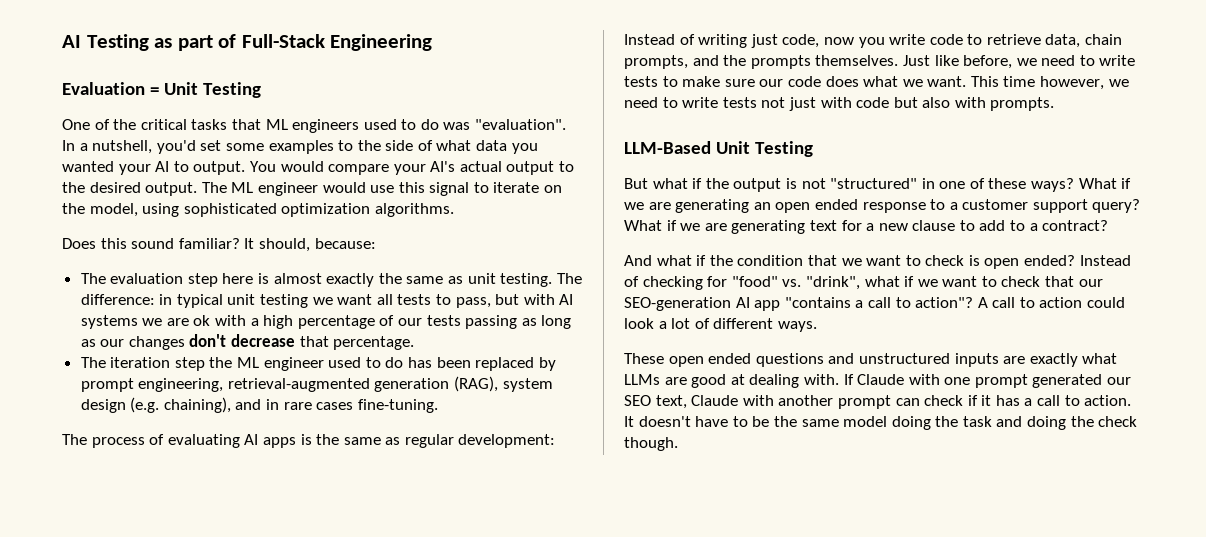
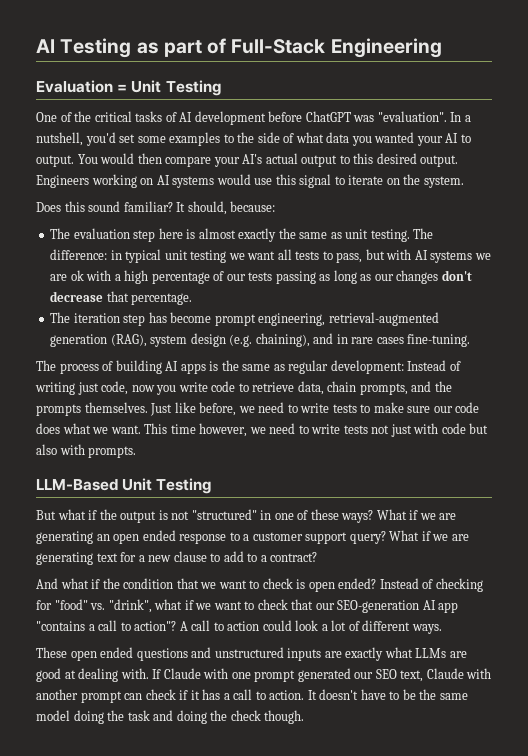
- One of the critical tasks that ML engineers used to do was "evaluation".
+ One of the critical tasks of AI development before ChatGPT was "evaluation".
- You would compare your AI's actual output to the desired output.
+ You would then compare your AI's actual output to this desired output.
- The ML engineer would use this signal to iterate on the model, using sophisticated optimization algorithms.
+ Engineers working on AI systems would use this signal to iterate on the system.
- The iteration step the ML engineer used to do has been replaced by prompt engineering, retrieval-augmented generation (RAG), system design (e.g. chaining), and in rare cases fine-tuning.
+ The iteration step has become prompt engineering, retrieval-augmented generation (RAG), system design (e.g. chaining), and in rare cases fine-tuning.
- The process of evaluating AI apps is the same as regular development: Instead of writing just code, now you write code to retrieve data, chain prompts, and the prompts themselves.
+ The process of building AI apps is the same as regular development: Instead of writing just code, now you write code to retrieve data, chain prompts, and the prompts themselves.

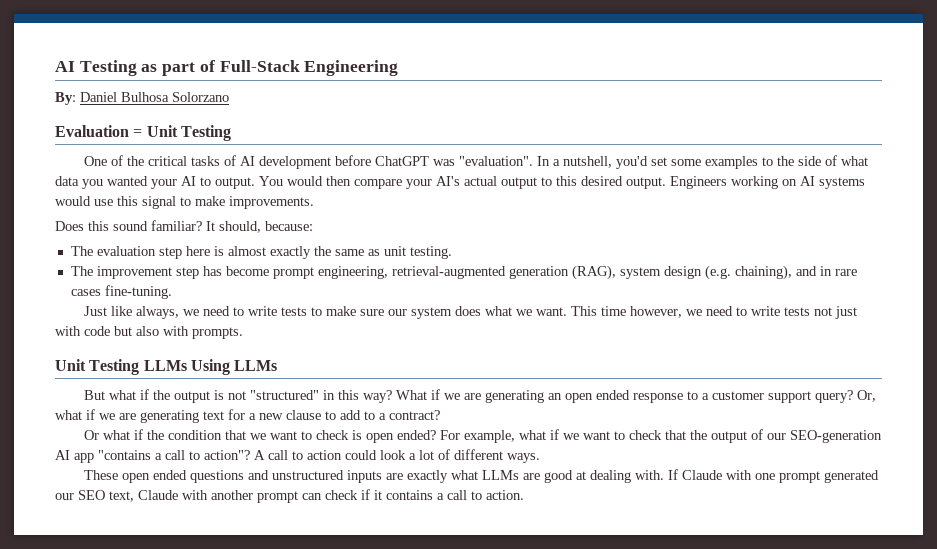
+ By: Daniel Bulhosa Solorzano
- Engineers working on AI systems would use this signal to iterate on the system.
+ Engineers working on AI systems would use this signal to make improvements.
- The evaluation step here is almost exactly the same as unit testing. The difference: in typical unit testing we want all tests to pass, but with AI systems we are ok with a high percentage of our tests passing as long as our changes don't decrease that percentage.
- The iteration step has become prompt engineering, retrieval-augmented generation (RAG), system design (e.g. chaining), and in rare cases fine-tuning.
+ The evaluation step here is almost exactly the same as unit testing.
+ The improvement step has become prompt engineering, retrieval-augmented generation (RAG), system design (e.g. chaining), and in rare cases fine-tuning.
- The process of building AI apps is the same as regular development: Instead of writing just code, now you write code to retrieve data, chain prompts, and the prompts themselves. Just like before, we need to write tests to make sure our code does what we want.
+ Just like always, we need to write tests to make sure our system does what we want.
- LLM-Based Unit Testing
+ Unit Testing LLMs Using LLMs
- But what if the output is not "structured" in one of these ways?
+ But what if the output is not "structured" in this way?
- What if we are generating text for a new clause to add to a contract?
+ Or, what if we are generating text for a new clause to add to a contract?
- And what if the condition that we want to check is open ended?
+ Or what if the condition that we want to check is open ended?
- Instead of checking for "food" vs. "drink", what if we want to check that our SEO-generation AI app "contains a call to action"?
+ For example, what if we want to check that the output of our SEO-generation AI app "contains a call to action"?
- If Claude with one prompt generated our SEO text, Claude with another prompt can check if it has a call to action. It doesn't have to be the same model doing the task and doing the check though.
+ If Claude with one prompt generated our SEO text, Claude with another prompt can check if it contains a call to action.

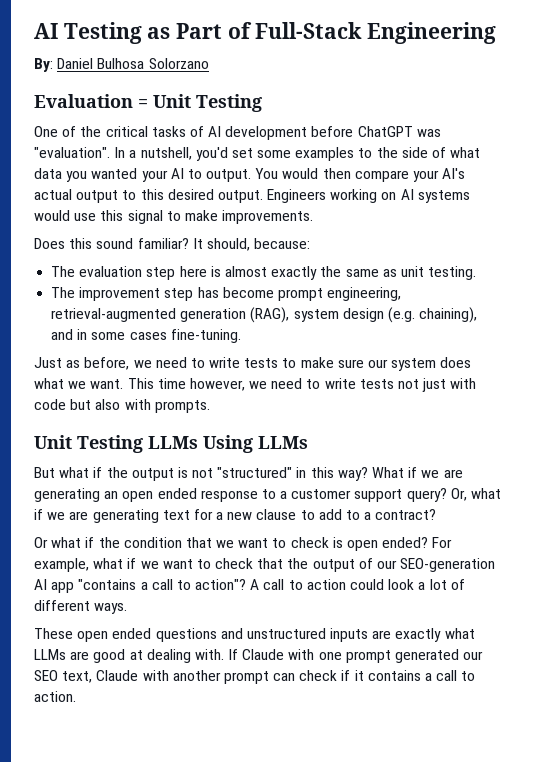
- AI Testing as part of Full-Stack Engineering
+ AI Testing as Part of Full-Stack Engineering
- The improvement step has become prompt engineering, retrieval-augmented generation (RAG), system design (e.g. chaining), and in rare cases fine-tuning.
+ The improvement step has become prompt engineering, retrieval-augmented generation (RAG), system design (e.g. chaining), and in some cases fine-tuning.
- Just like always, we need to write tests to make sure our system does what we want.
+ Just as before, we need to write tests to make sure our system does what we want.

